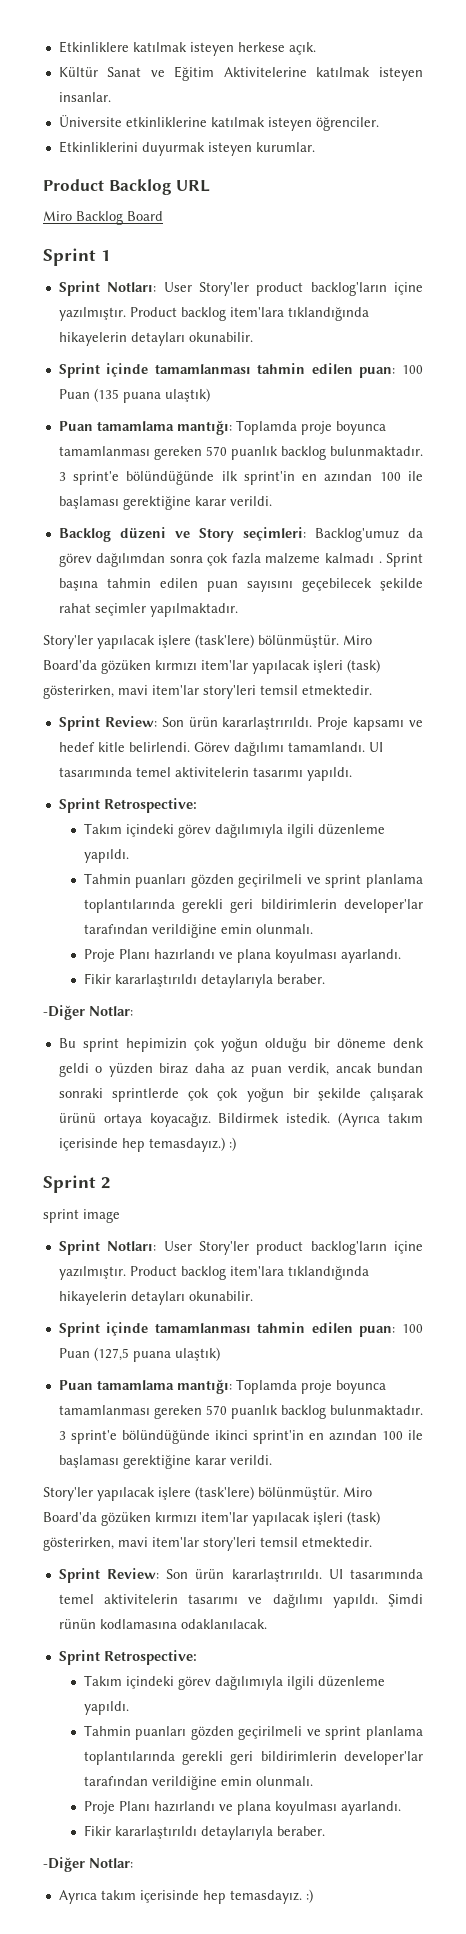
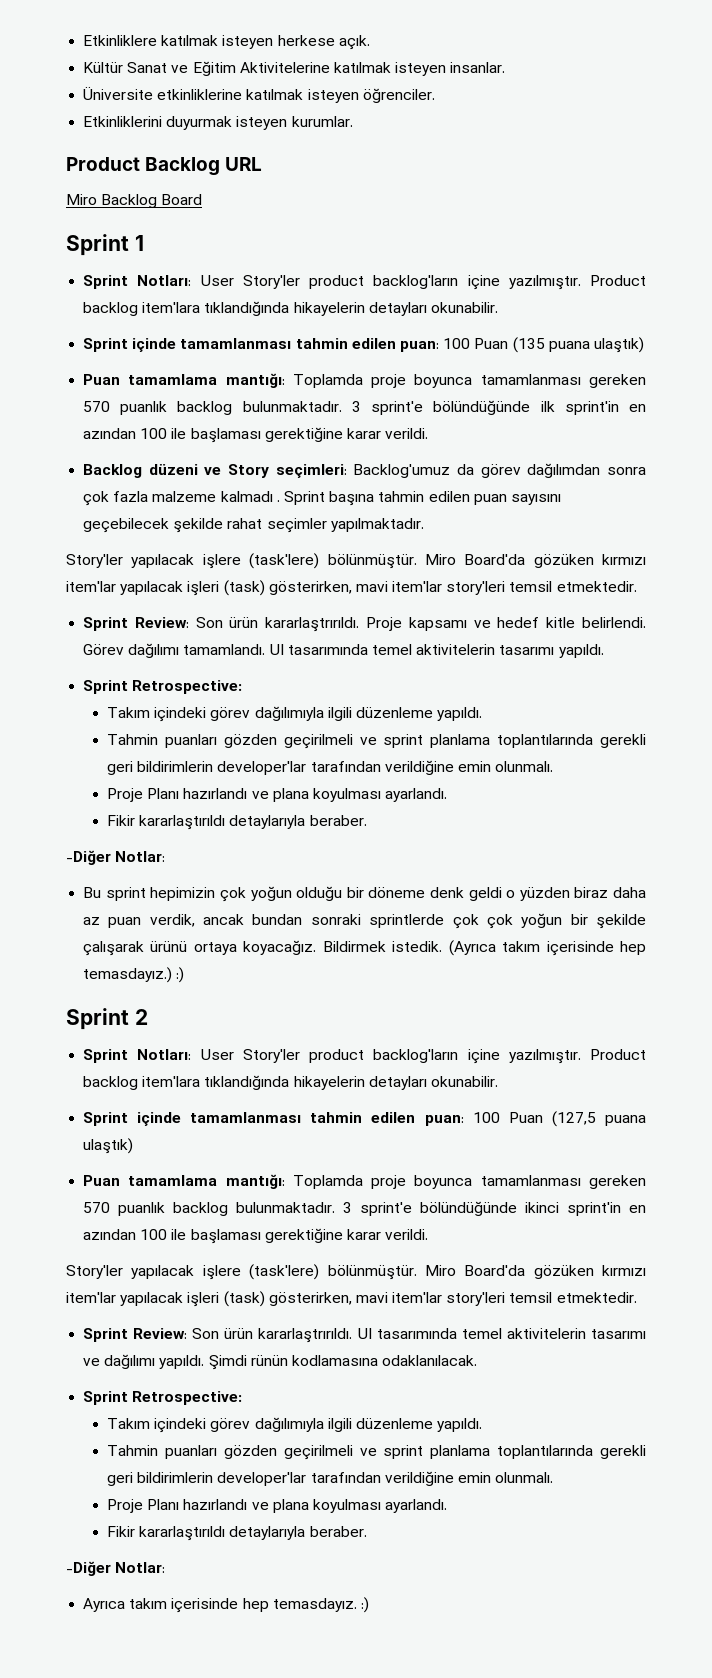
- sprint image

